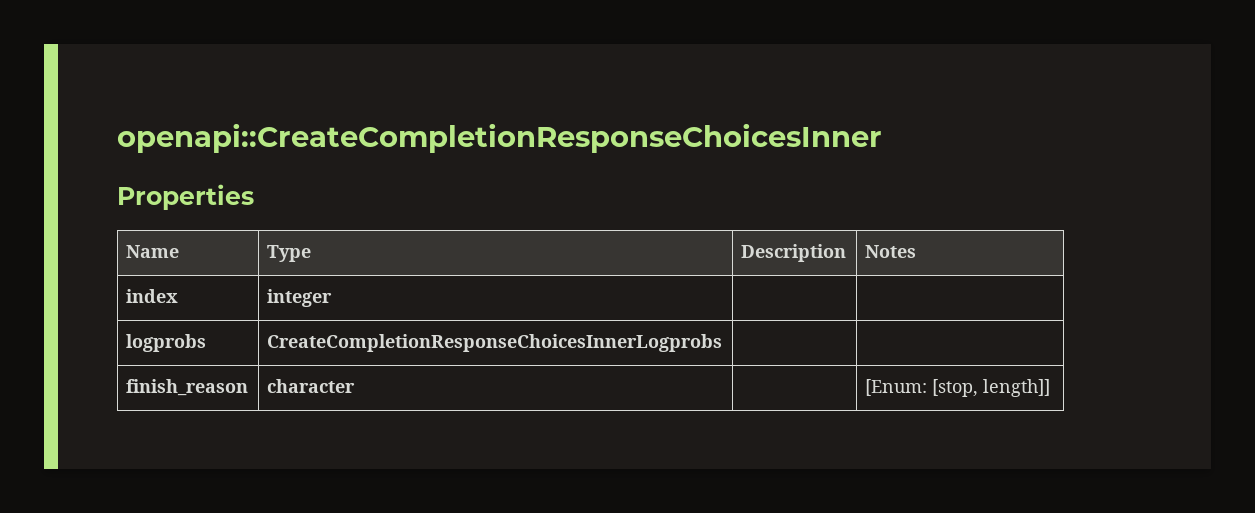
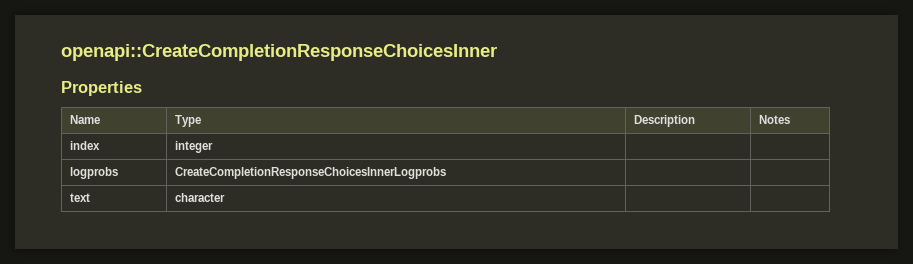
- finish_reason | character | | [Enum: [stop, length]]
+ text | character | |

